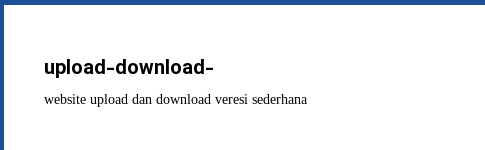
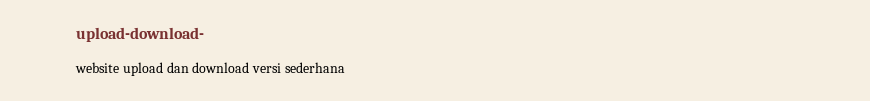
- website upload dan download veresi sederhana
+ website upload dan download versi sederhana

